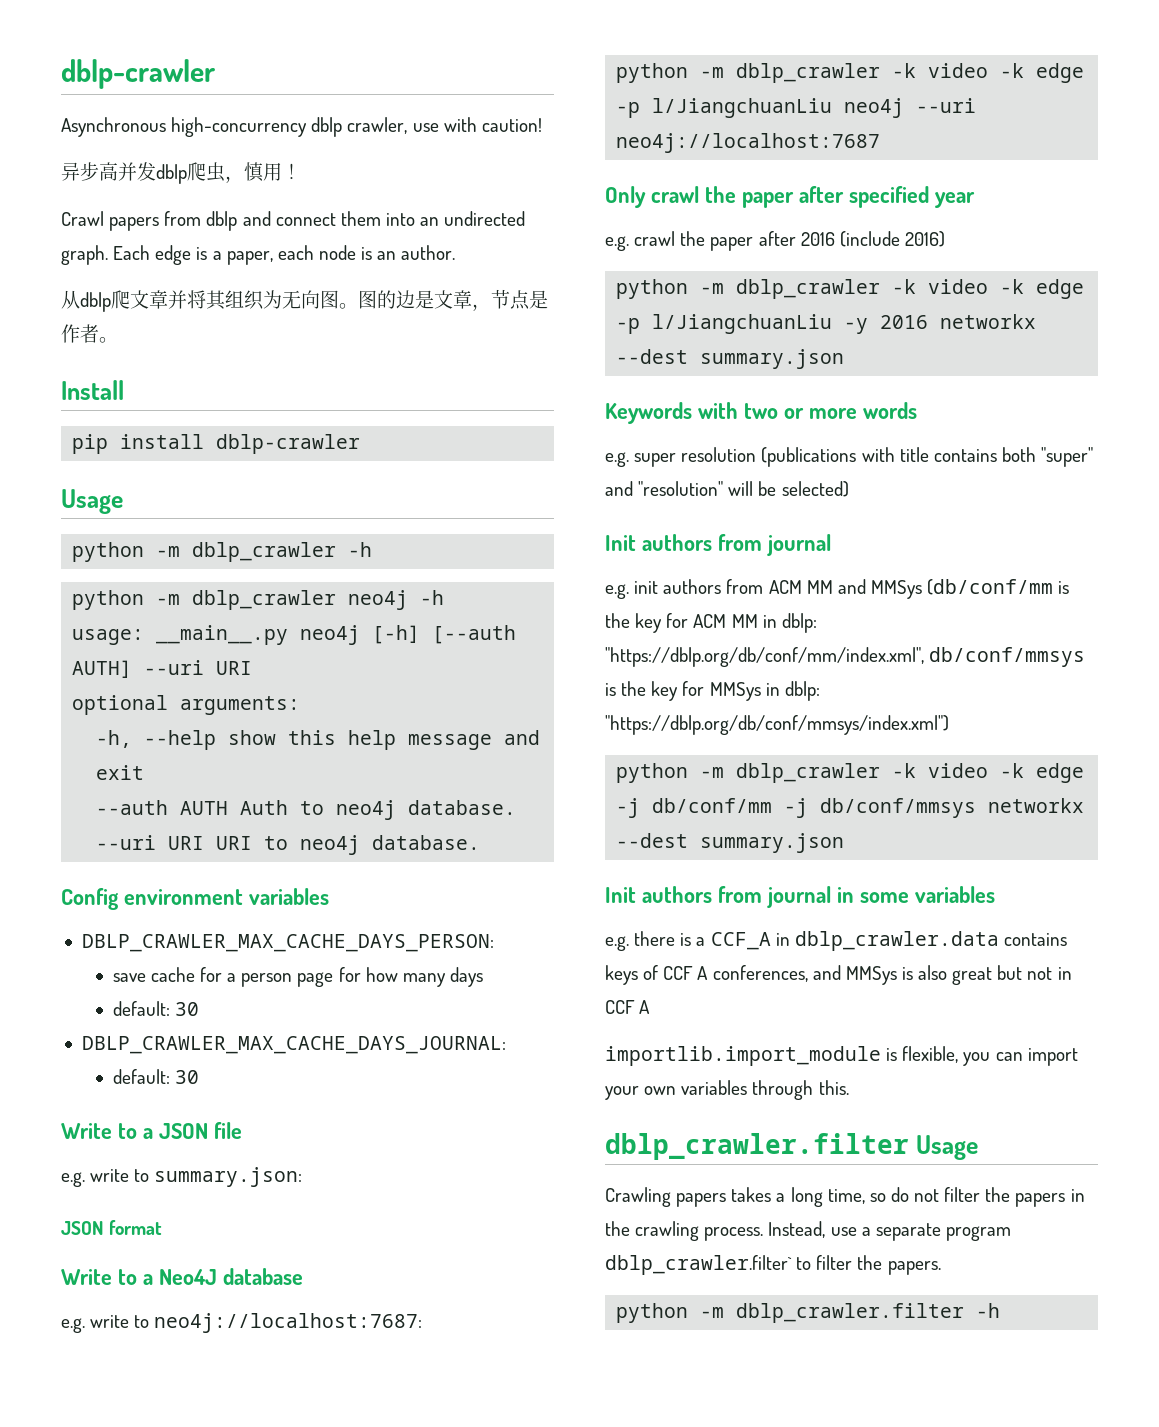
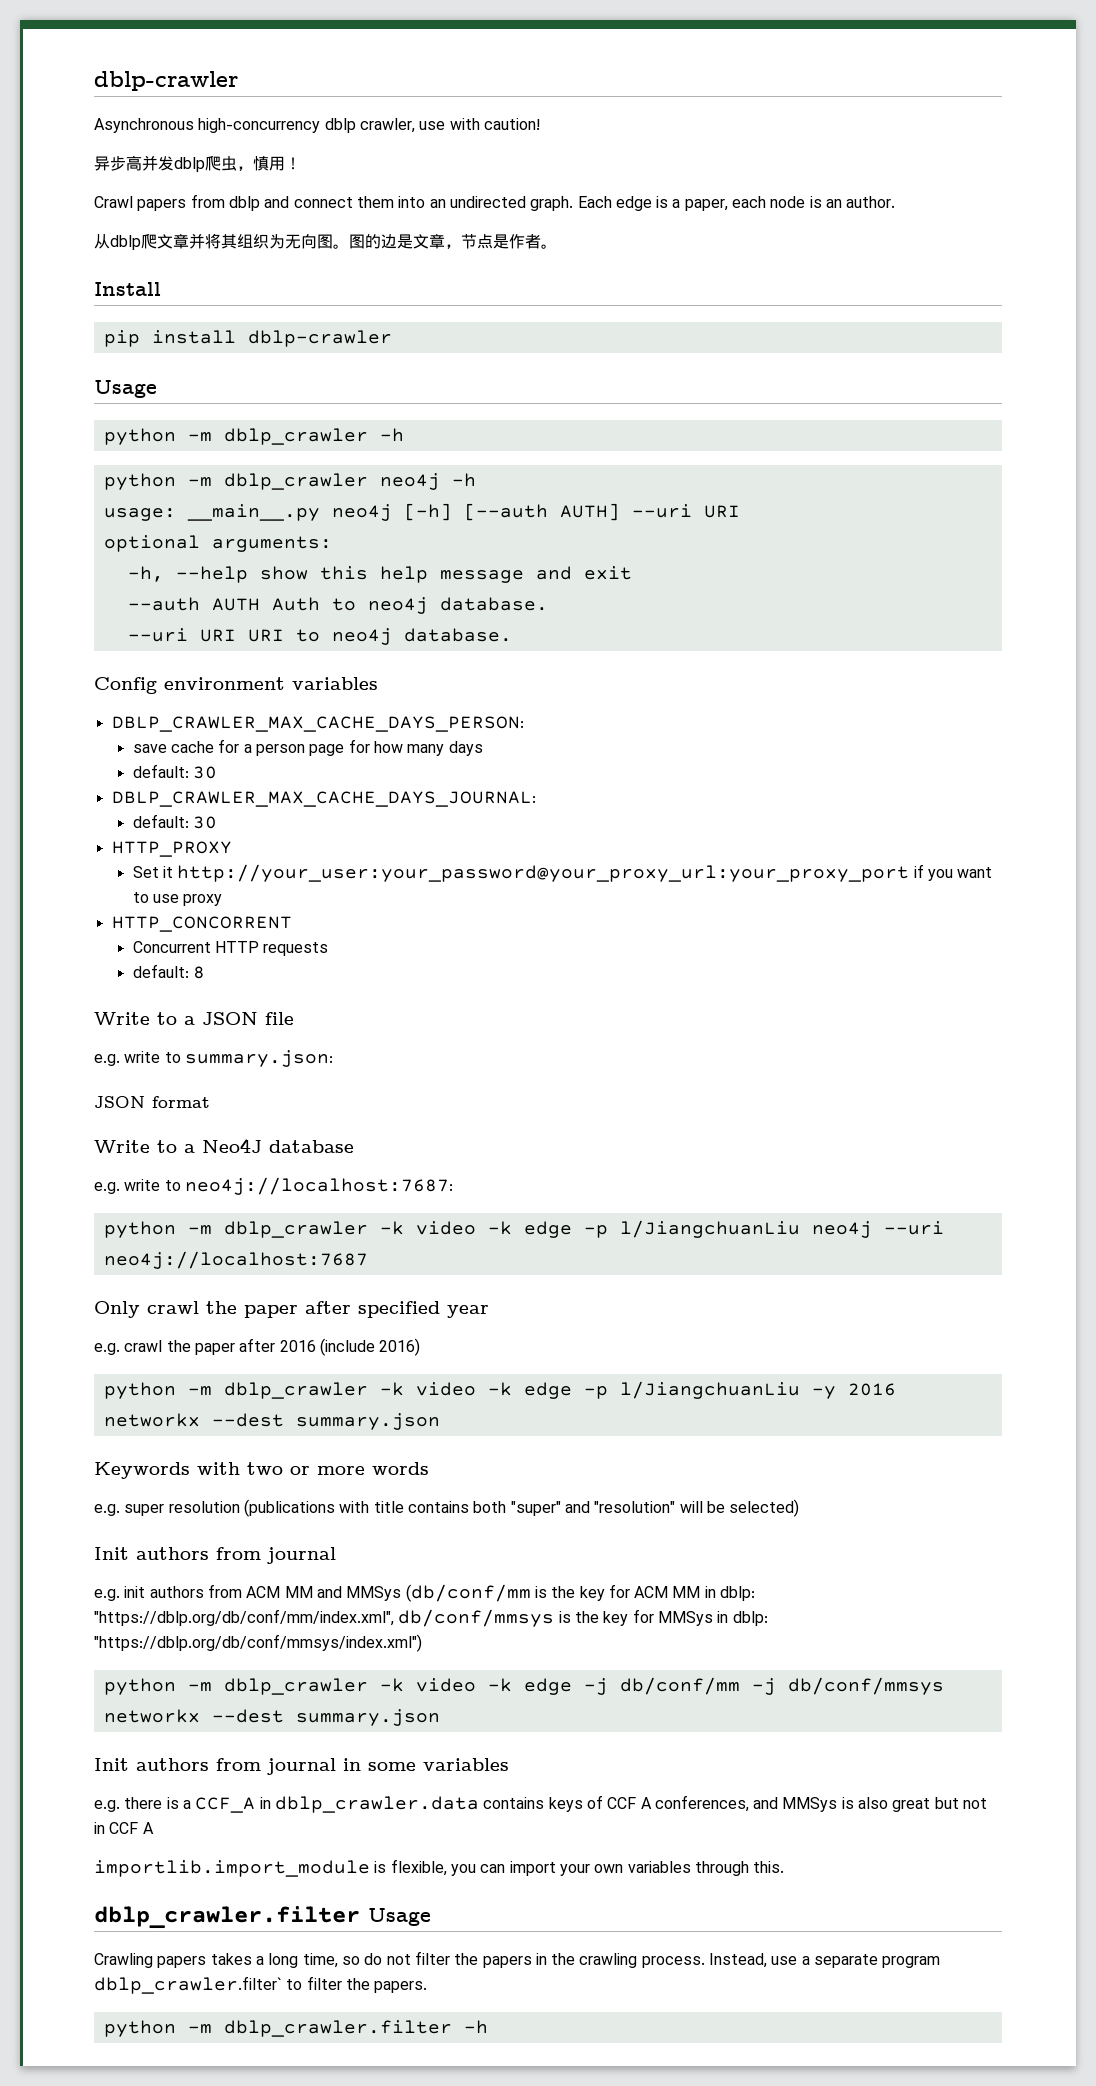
+ HTTP_PROXY
+ Set it http://your_user:your_password@your_proxy_url:your_proxy_port if you want to use proxy
+ HTTP_CONCORRENT
+ Concurrent HTTP requests
+ default: 8

